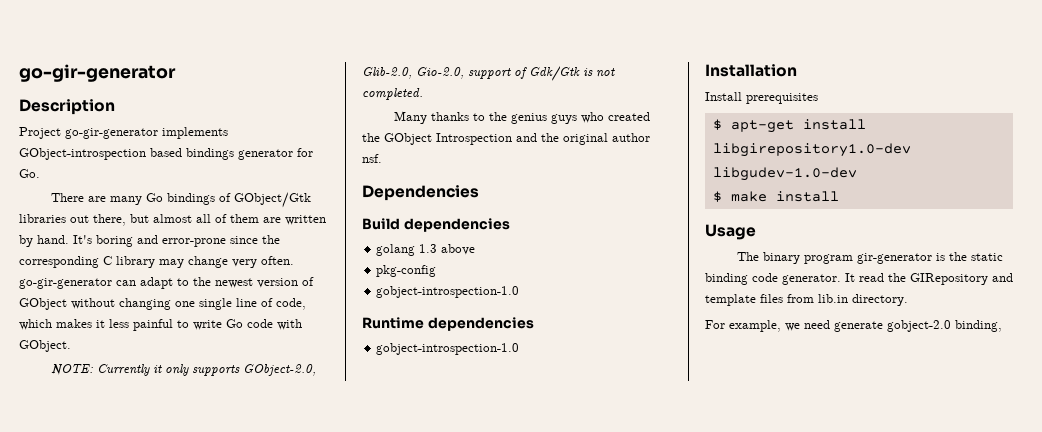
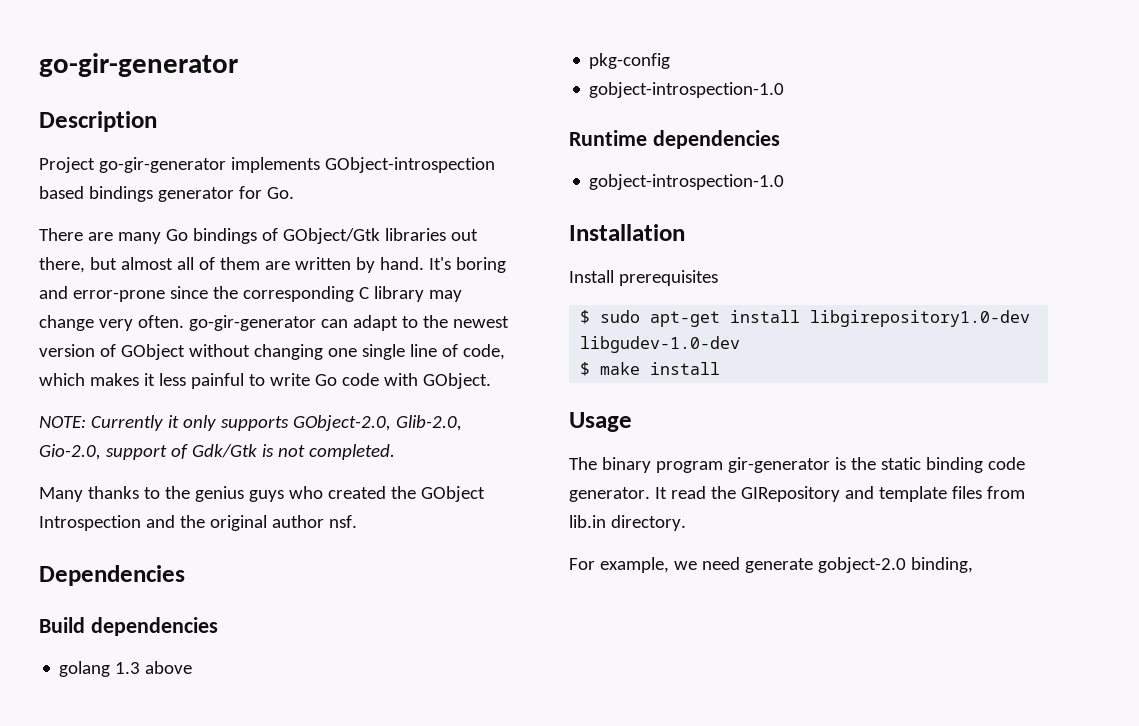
- $ apt-get install libgirepository1.0-dev libgudev-1.0-dev
+ $ sudo apt-get install libgirepository1.0-dev libgudev-1.0-dev

